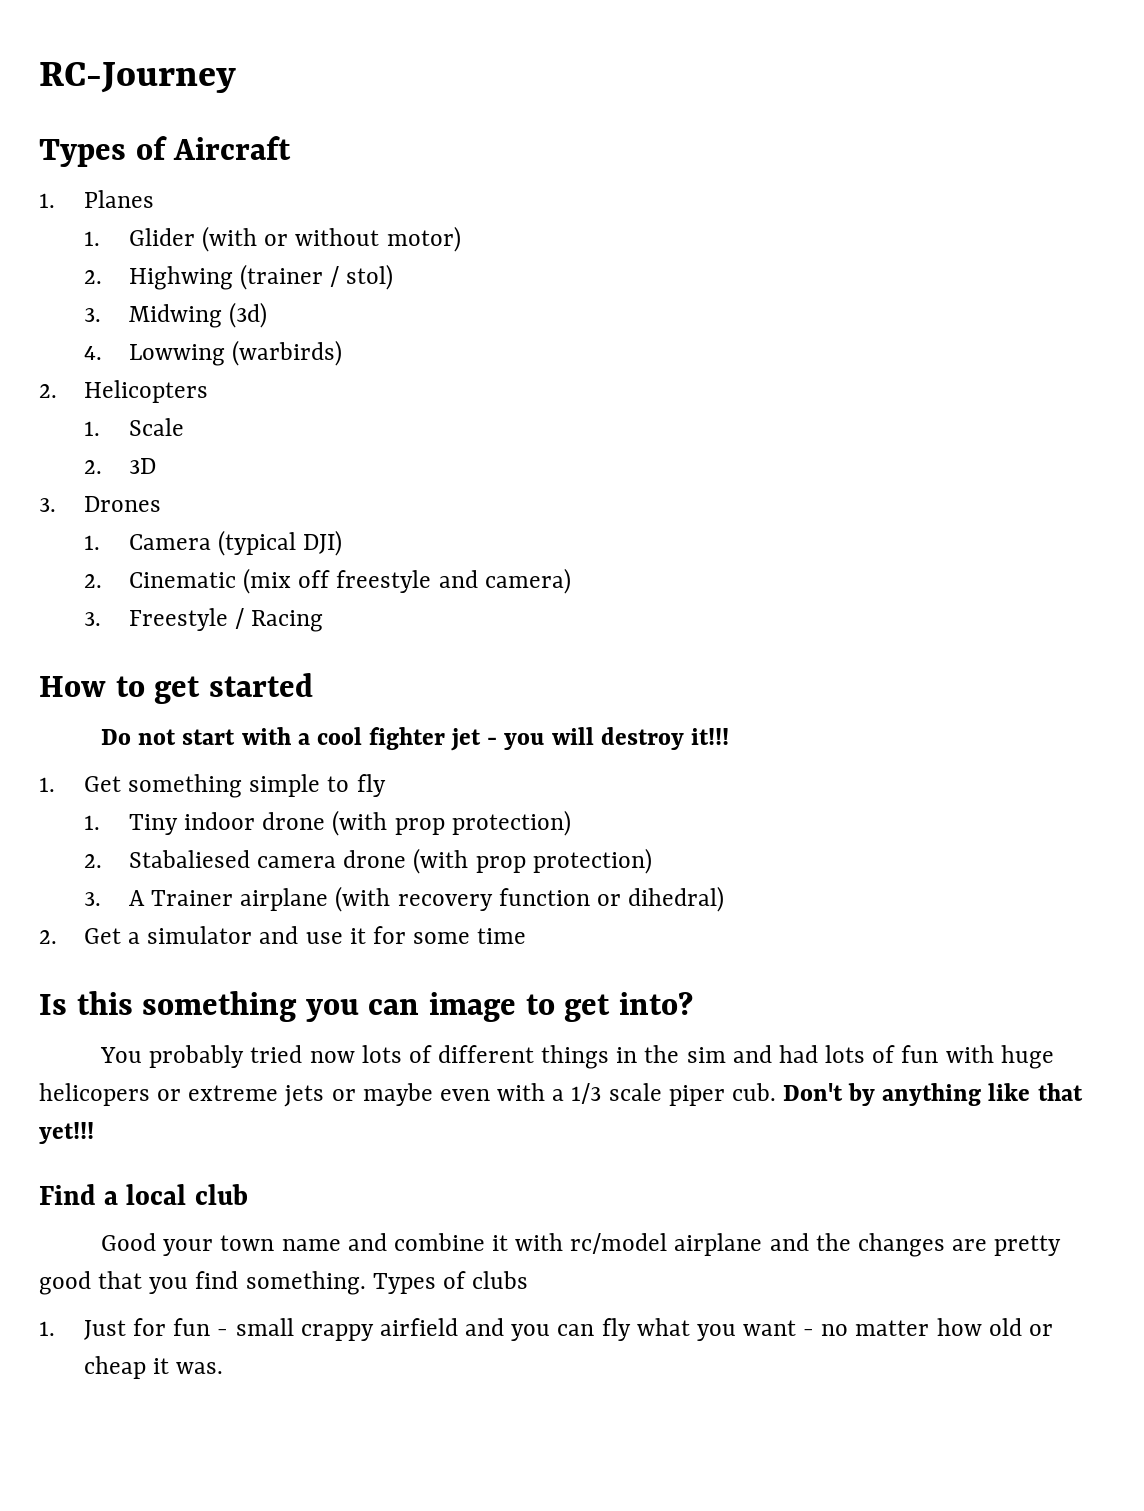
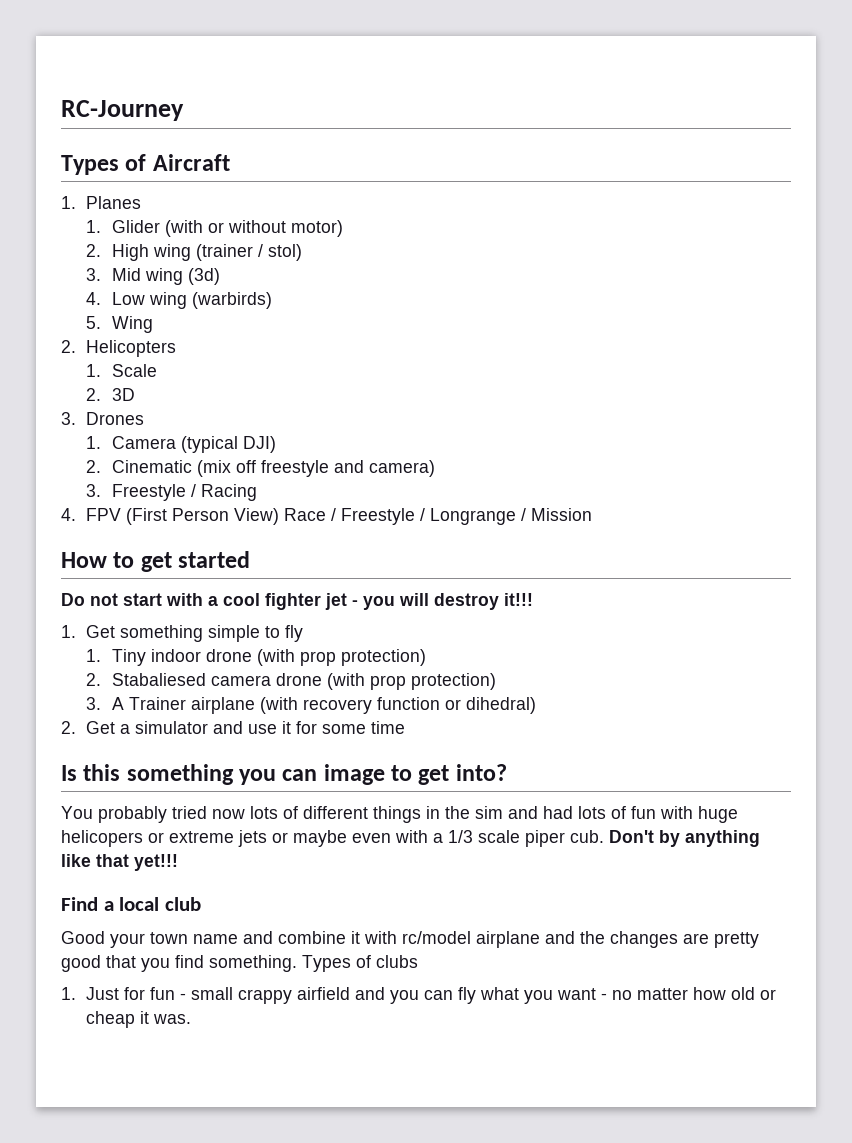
- 2. Highwing (trainer / stol)
+ 2. High wing (trainer / stol)
- 3. Midwing (3d)
+ 3. Mid wing (3d)
- 4. Lowwing (warbirds)
+ 4. Low wing (warbirds)
+ 5. Wing
+ 4. FPV (First Person View) Race / Freestyle / Longrange / Mission

